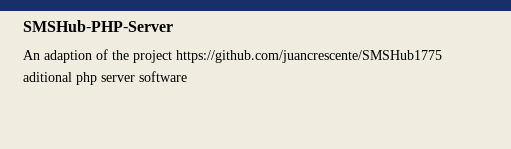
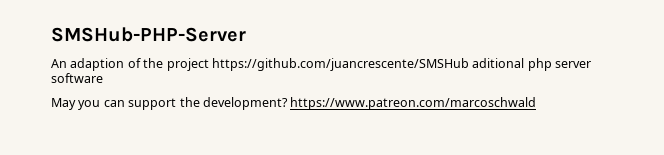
- An adaption of the project https://github.com/juancrescente/SMSHub1775 aditional php server software
+ An adaption of the project https://github.com/juancrescente/SMSHub aditional php server software
+ May you can support the development? https://www.patreon.com/marcoschwald

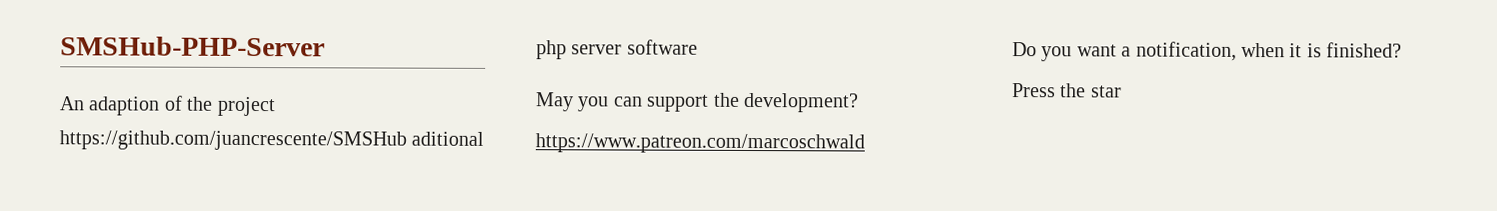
- May you can support the development? https://www.patreon.com/marcoschwald
+ May you can support the development?
+ https://www.patreon.com/marcoschwald
+ Do you want a notification, when it is finished?
+ Press the star

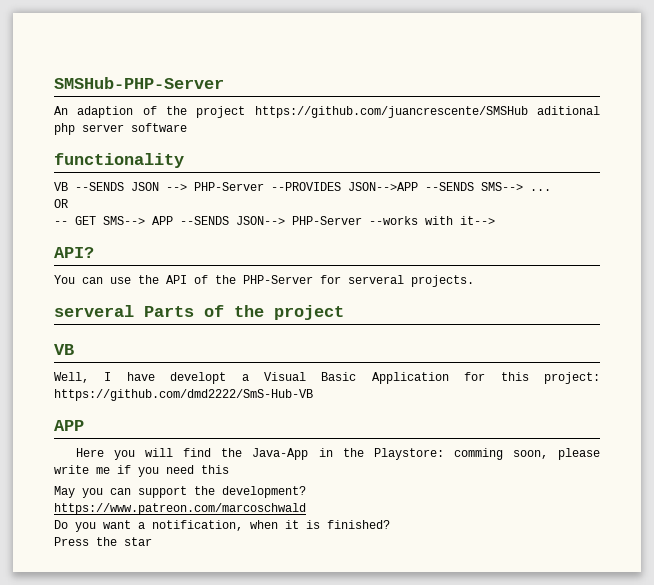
+ functionality
+ VB --SENDS JSON --> PHP-Server --PROVIDES JSON-->APP --SENDS SMS--> ...
+ OR
+ -- GET SMS--> APP --SENDS JSON--> PHP-Server --works with it-->
+ API?
+ You can use the API of the PHP-Server for serveral projects.
+ serveral Parts of the project
+ VB
+ Well, I have developt a Visual Basic Application for this project: https://github.com/dmd2222/SmS-Hub-VB
+ APP
+ Here you will find the Java-App in the Playstore: comming soon, please write me if you need this

